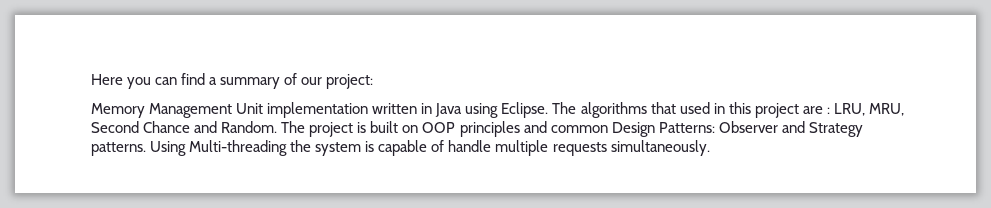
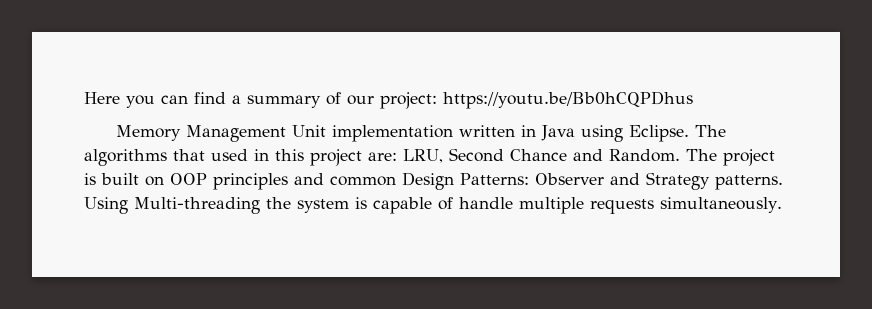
- Here you can find a summary of our project:
+ Here you can find a summary of our project: https://youtu.be/Bb0hCQPDhus
- The algorithms that used in this project are : LRU, MRU, Second Chance and Random.
+ The algorithms that used in this project are: LRU, Second Chance and Random.

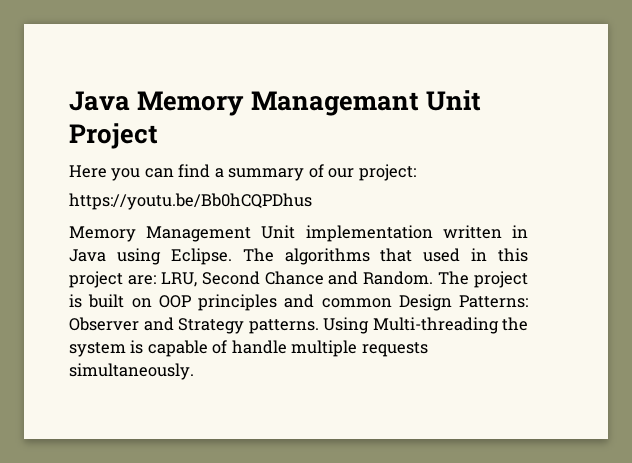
+ Java Memory Managemant Unit Project
- Here you can find a summary of our project: https://youtu.be/Bb0hCQPDhus
+ Here you can find a summary of our project:
+ https://youtu.be/Bb0hCQPDhus

